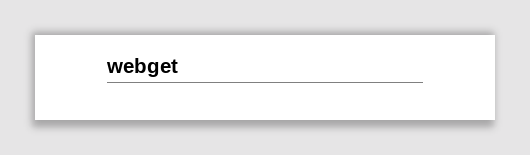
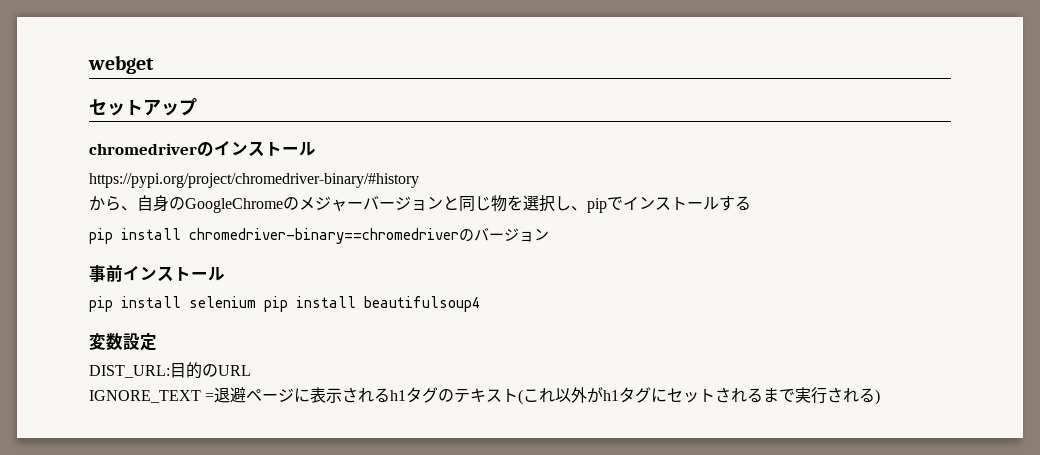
+ セットアップ
+ chromedriverのインストール
+ https://pypi.org/project/chromedriver-binary/#history
+ から、自身のGoogleChromeのメジャーバージョンと同じ物を選択し、pipでインストールする
+ pip install chromedriver-binary==chromedriverのバージョン
+ 事前インストール
+ pip install selenium pip install beautifulsoup4
+ 変数設定
+ DIST_URL:目的のURL
+ IGNORE_TEXT =退避ページに表示されるh1タグのテキスト(これ以外がh1タグにセットされるまで実行される)

